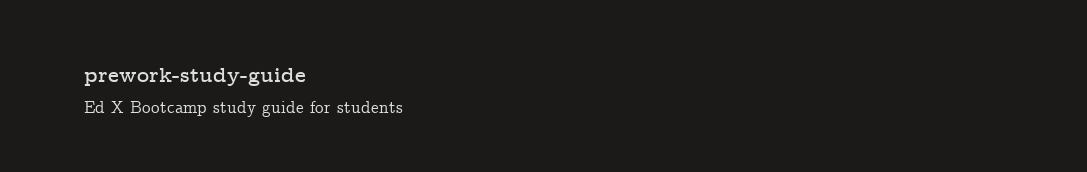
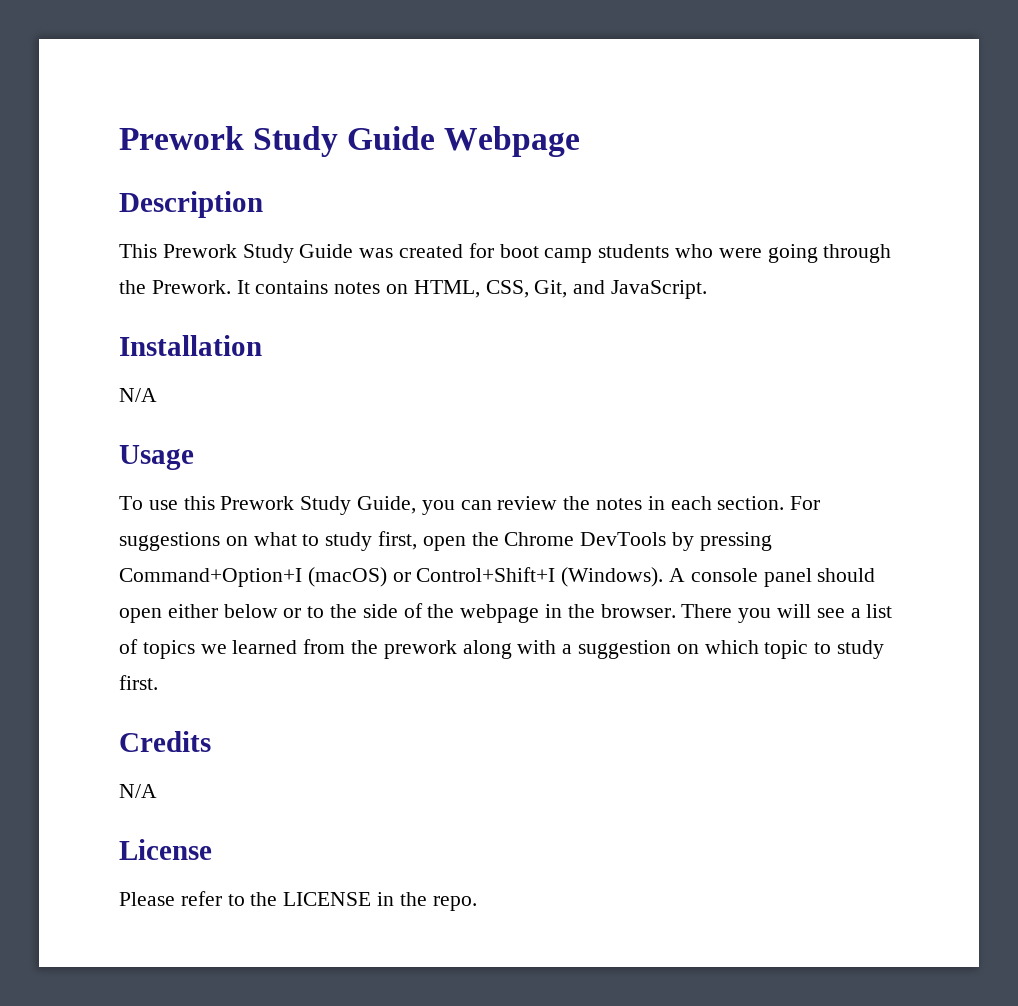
- prework-study-guide
- Ed X Bootcamp study guide for students
+ Prework Study Guide Webpage
+ Description
+ This Prework Study Guide was created for boot camp students who were going through the Prework. It contains notes on HTML, CSS, Git, and JavaScript.
+ Installation
+ N/A
+ Usage
+ To use this Prework Study Guide, you can review the notes in each section. For suggestions on what to study first, open the Chrome DevTools by pressing Command+Option+I (macOS) or Control+Shift+I (Windows). A console panel should open either below or to the side of the webpage in the browser. There you will see a list of topics we learned from the prework along with a suggestion on which topic to study first.
+ Credits
+ N/A
+ License
+ Please refer to the LICENSE in the repo.

